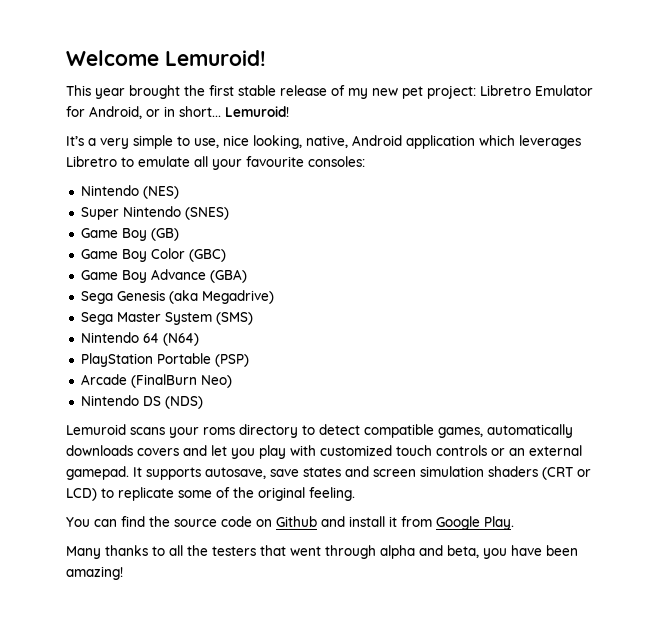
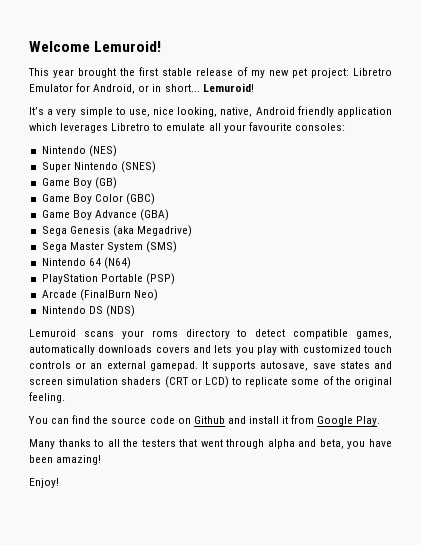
- It’s a very simple to use, nice looking, native, Android application which leverages Libretro to emulate all your favourite consoles:
+ It’s a very simple to use, nice looking, native, Android friendly application which leverages Libretro to emulate all your favourite consoles:
- Lemuroid scans your roms directory to detect compatible games, automatically downloads covers and let you play with customized touch controls or an external gamepad.
+ Lemuroid scans your roms directory to detect compatible games, automatically downloads covers and lets you play with customized touch controls or an external gamepad.
+ Enjoy!

